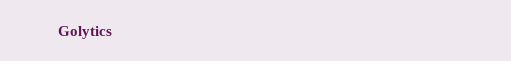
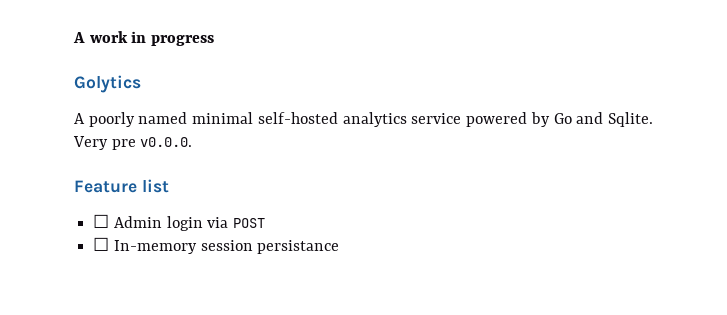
+ A work in progress
  Golytics
+ A poorly named minimal self-hosted analytics service powered by Go and Sqlite. Very pre v0.0.0.
+ Feature list
+ ☐ Admin login via POST
+ ☐ In-memory session persistance

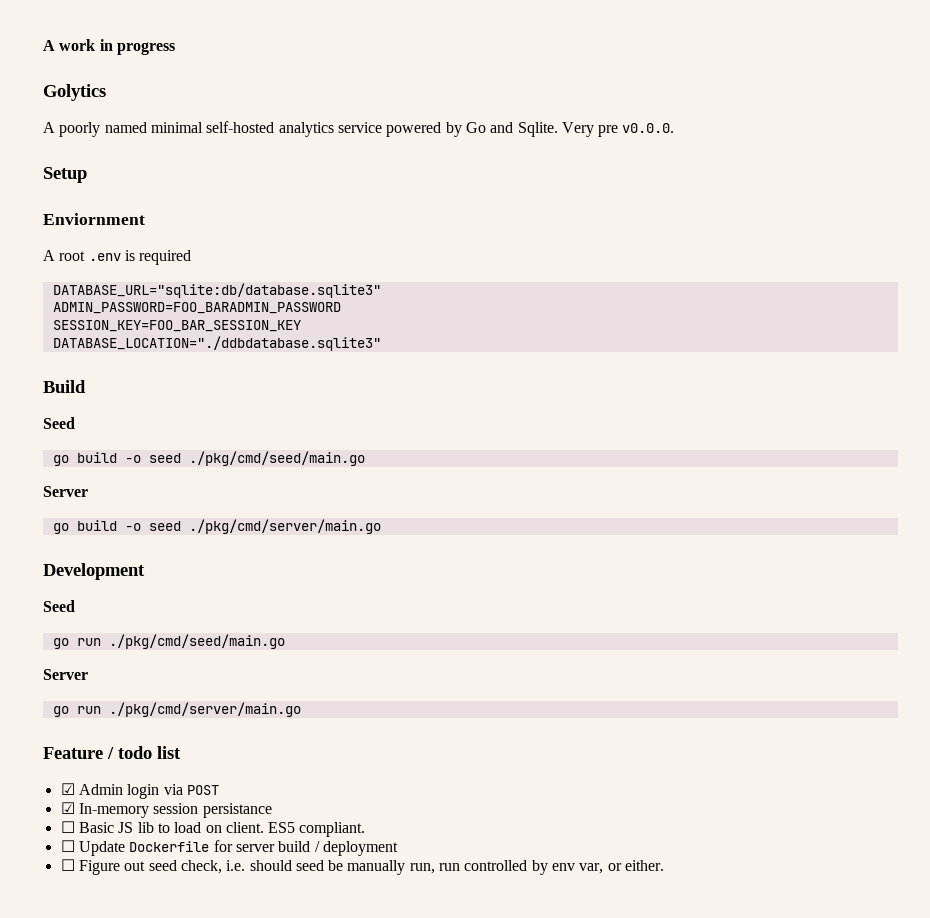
+ Setup
+ Enviornment
+ A root .env is required
+ DATABASE_URL="sqlite:db/database.sqlite3"
+ ADMIN_PASSWORD=FOO_BARADMIN_PASSWORD
+ SESSION_KEY=FOO_BAR_SESSION_KEY
+ DATABASE_LOCATION="./ddbdatabase.sqlite3"
+ Build
+ Seed
+ go build -o seed ./pkg/cmd/seed/main.go
+ Server
+ go build -o seed ./pkg/cmd/server/main.go
+ Development
+ Seed
+ go run ./pkg/cmd/seed/main.go
+ Server
+ go run ./pkg/cmd/server/main.go
- Feature list
+ Feature / todo list
- ☐ Admin login via POST
+ ☑ Admin login via POST
- ☐ In-memory session persistance
+ ☑ In-memory session persistance
+ ☐ Basic JS lib to load on client. ES5 compliant.
+ ☐ Update Dockerfile for server build / deployment
+ ☐ Figure out seed check, i.e. should seed be manually run, run controlled by env var, or either.

